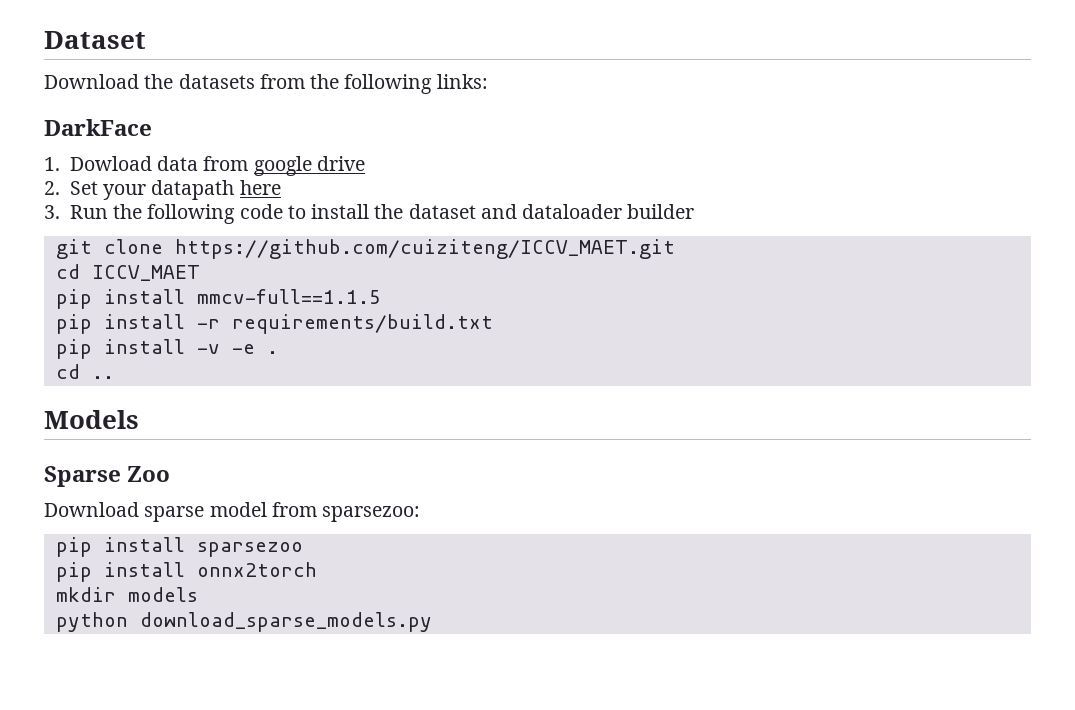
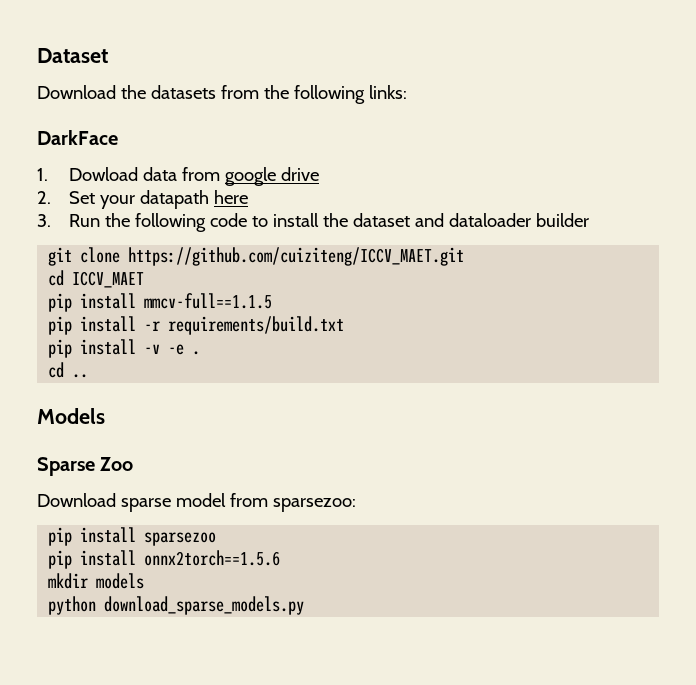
- pip install onnx2torch
+ pip install onnx2torch==1.5.6

